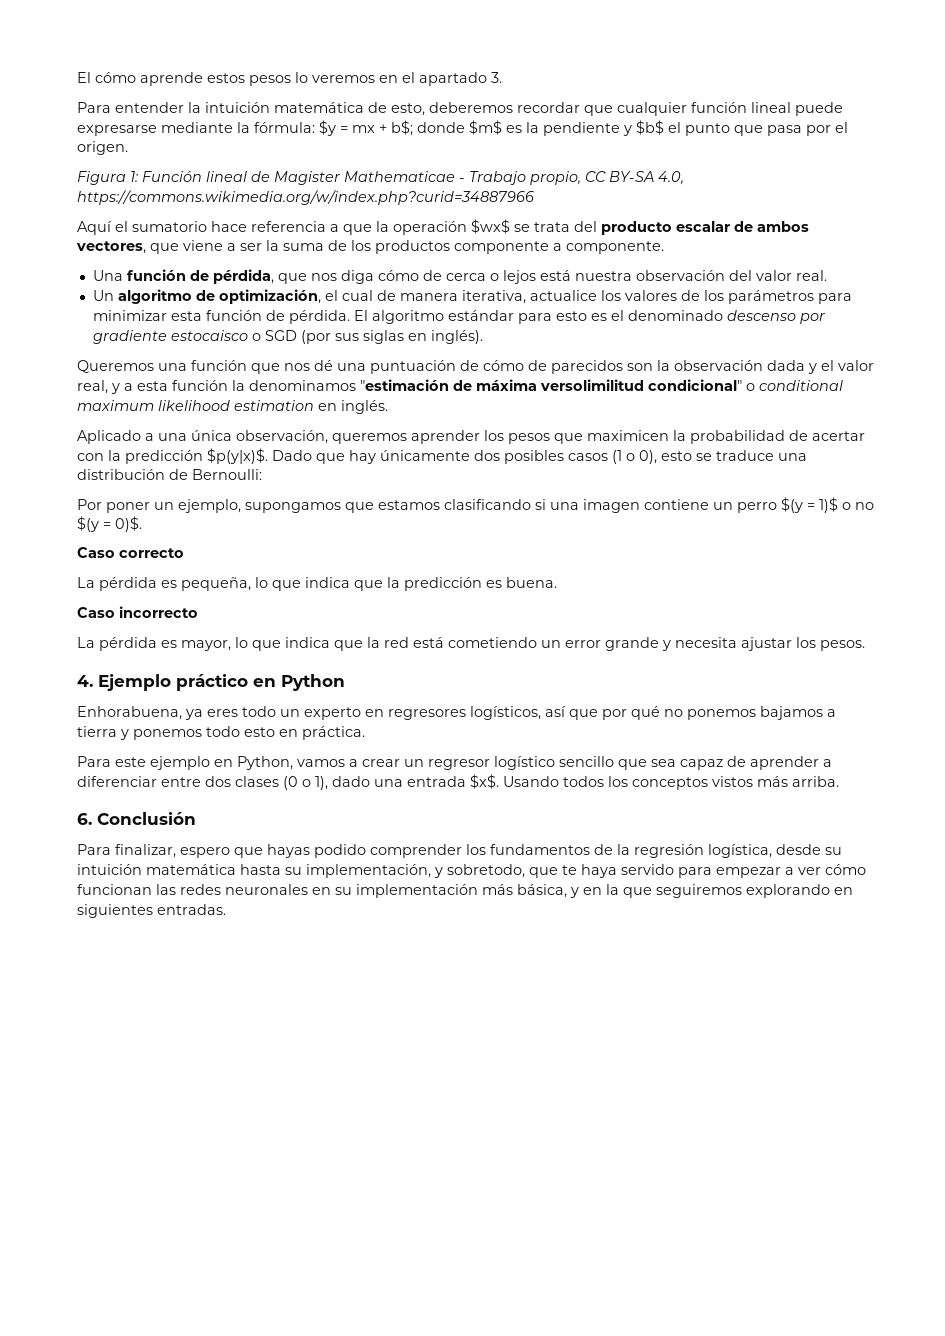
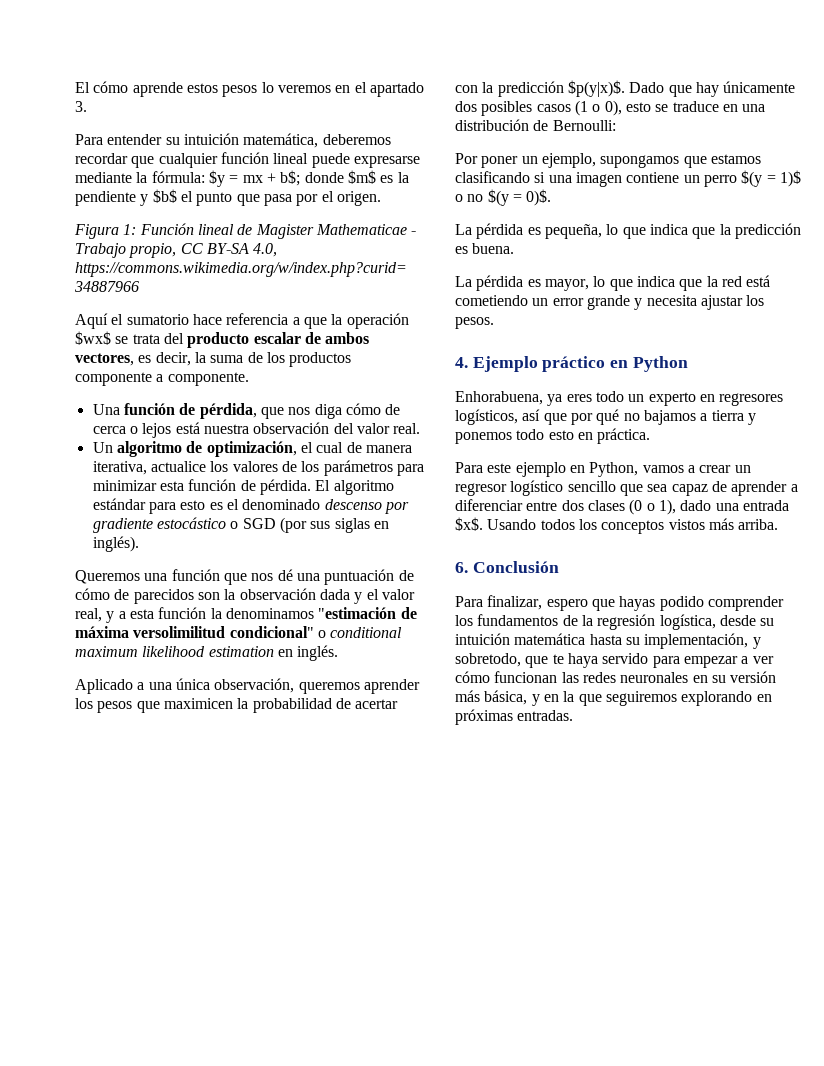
- Para entender la intuición matemática de esto, deberemos recordar que cualquier función lineal puede expresarse mediante la fórmula: $y = mx + b$; donde $m$ es la pendiente y $b$ el punto que pasa por el origen.
+ Para entender su intuición matemática, deberemos recordar que cualquier función lineal puede expresarse mediante la fórmula: $y = mx + b$; donde $m$ es la pendiente y $b$ el punto que pasa por el origen.
- Aquí el sumatorio hace referencia a que la operación $wx$ se trata del producto escalar de ambos vectores, que viene a ser la suma de los productos componente a componente.
+ Aquí el sumatorio hace referencia a que la operación $wx$ se trata del producto escalar de ambos vectores, es decir, la suma de los productos componente a componente.
- El algoritmo estándar para esto es el denominado descenso por gradiente estocaisco o SGD (por sus siglas en inglés).
+ El algoritmo estándar para esto es el denominado descenso por gradiente estocástico o SGD (por sus siglas en inglés).
- Dado que hay únicamente dos posibles casos (1 o 0), esto se traduce una distribución de Bernoulli:
+ Dado que hay únicamente dos posibles casos (1 o 0), esto se traduce en una distribución de Bernoulli:
- Caso correcto
- Caso incorrecto
- Enhorabuena, ya eres todo un experto en regresores logísticos, así que por qué no ponemos bajamos a tierra y ponemos todo esto en práctica.
+ Enhorabuena, ya eres todo un experto en regresores logísticos, así que por qué no bajamos a tierra y ponemos todo esto en práctica.
- Para finalizar, espero que hayas podido comprender los fundamentos de la regresión logística, desde su intuición matemática hasta su implementación, y sobretodo, que te haya servido para empezar a ver cómo funcionan las redes neuronales en su implementación más básica, y en la que seguiremos explorando en siguientes entradas.
+ Para finalizar, espero que hayas podido comprender los fundamentos de la regresión logística, desde su intuición matemática hasta su implementación, y sobretodo, que te haya servido para empezar a ver cómo funcionan las redes neuronales en su versión más básica, y en la que seguiremos explorando en próximas entradas.

